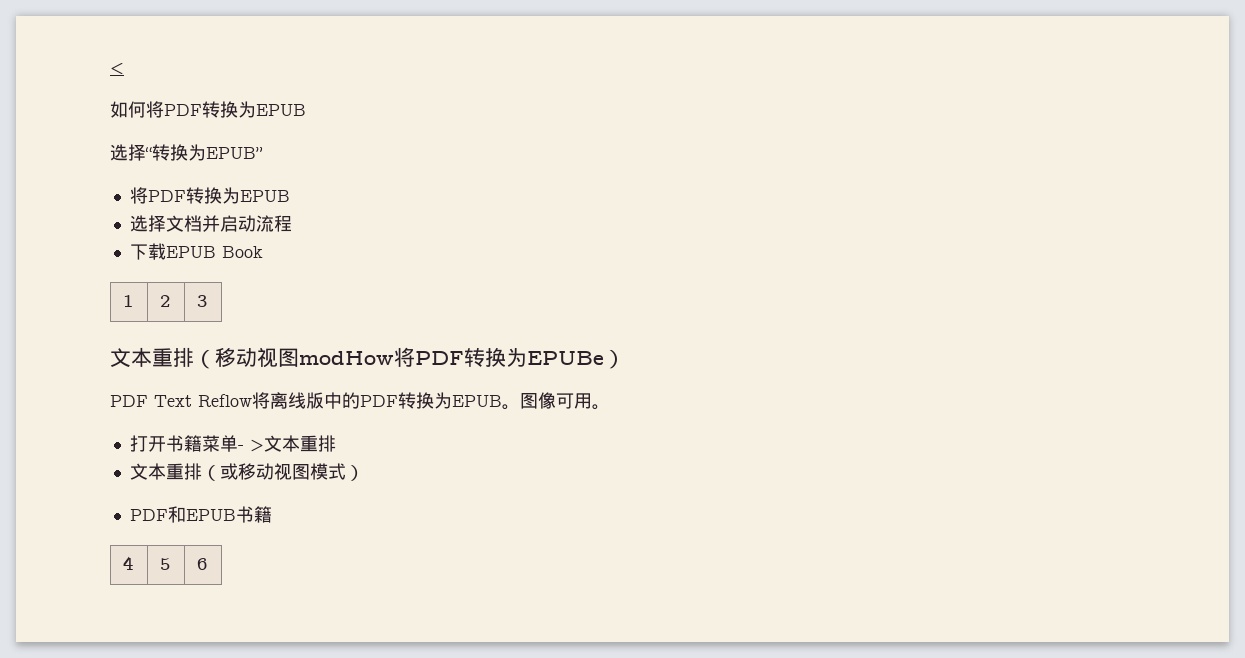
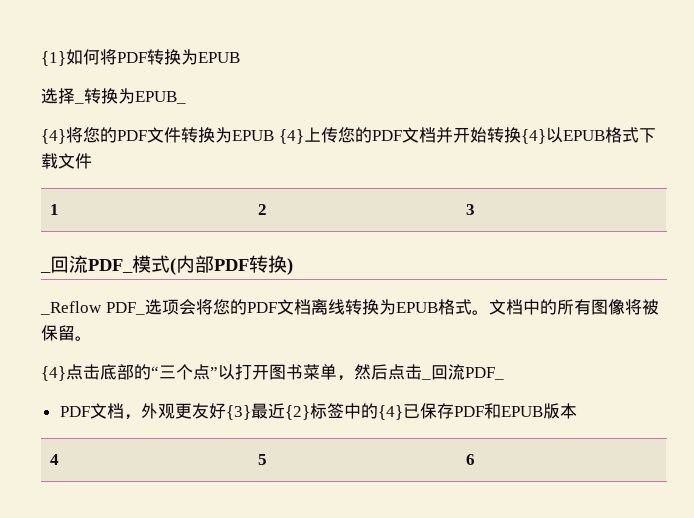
- <
- 如何将PDF转换为EPUB
+ {1}如何将PDF转换为EPUB
- 选择“转换为EPUB”
- 将PDF转换为EPUB
- 选择文档并启动流程
- 下载EPUB Book
+ 选择_转换为EPUB_
+ {4}将您的PDF文件转换为EPUB {4}上传您的PDF文档并开始转换{4}以EPUB格式下载文件
  1 | 2 | 3
- 文本重排（移动视图modHow将PDF转换为EPUBe）
- PDF Text Reflow将离线版中的PDF转换为EPUB。图像可用。
- 打开书籍菜单- >文本重排
- 文本重排（或移动视图模式）
- PDF和EPUB书籍
+ _回流PDF_模式(内部PDF转换)
+ _Reflow PDF_选项会将您的PDF文档离线转换为EPUB格式。文档中的所有图像将被保留。
+ {4}点击底部的“三个点”以打开图书菜单，然后点击_回流PDF_
+ PDF文档，外观更友好{3}最近{2}标签中的{4}已保存PDF和EPUB版本

